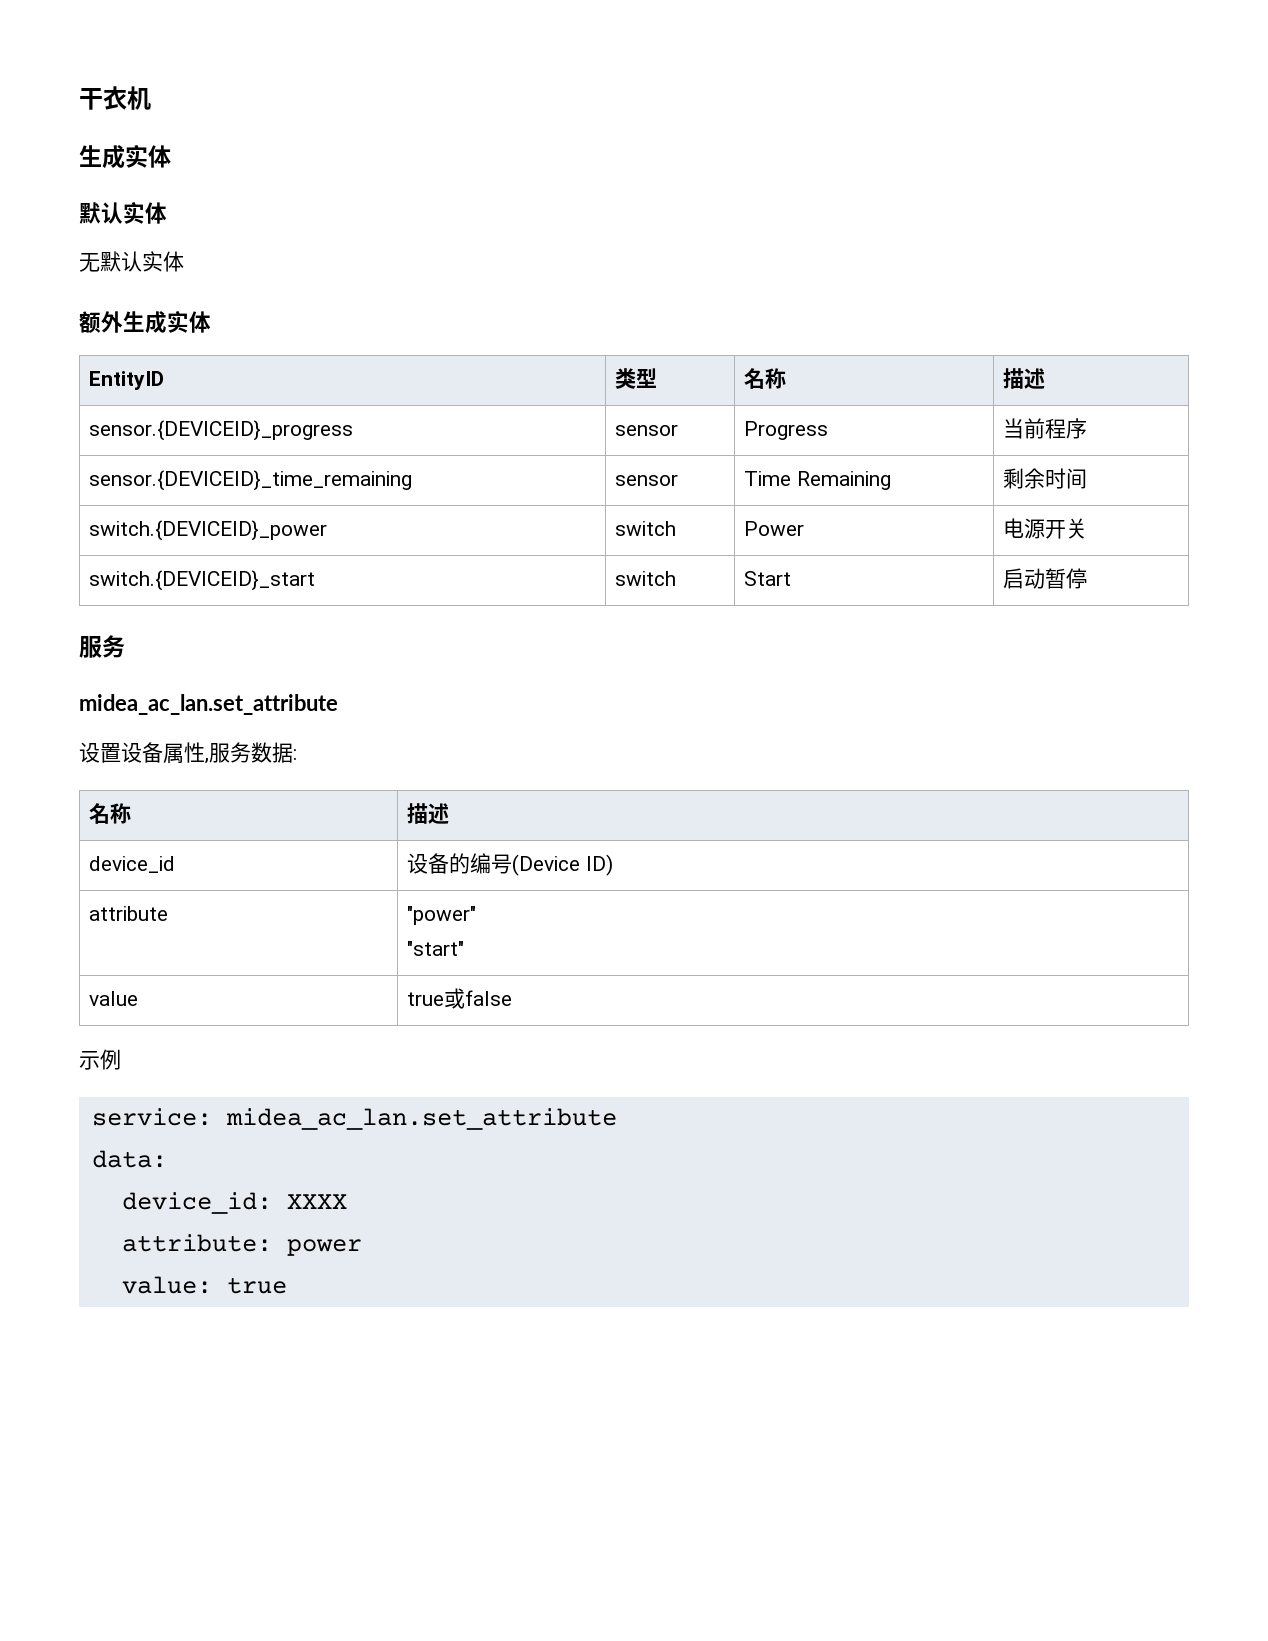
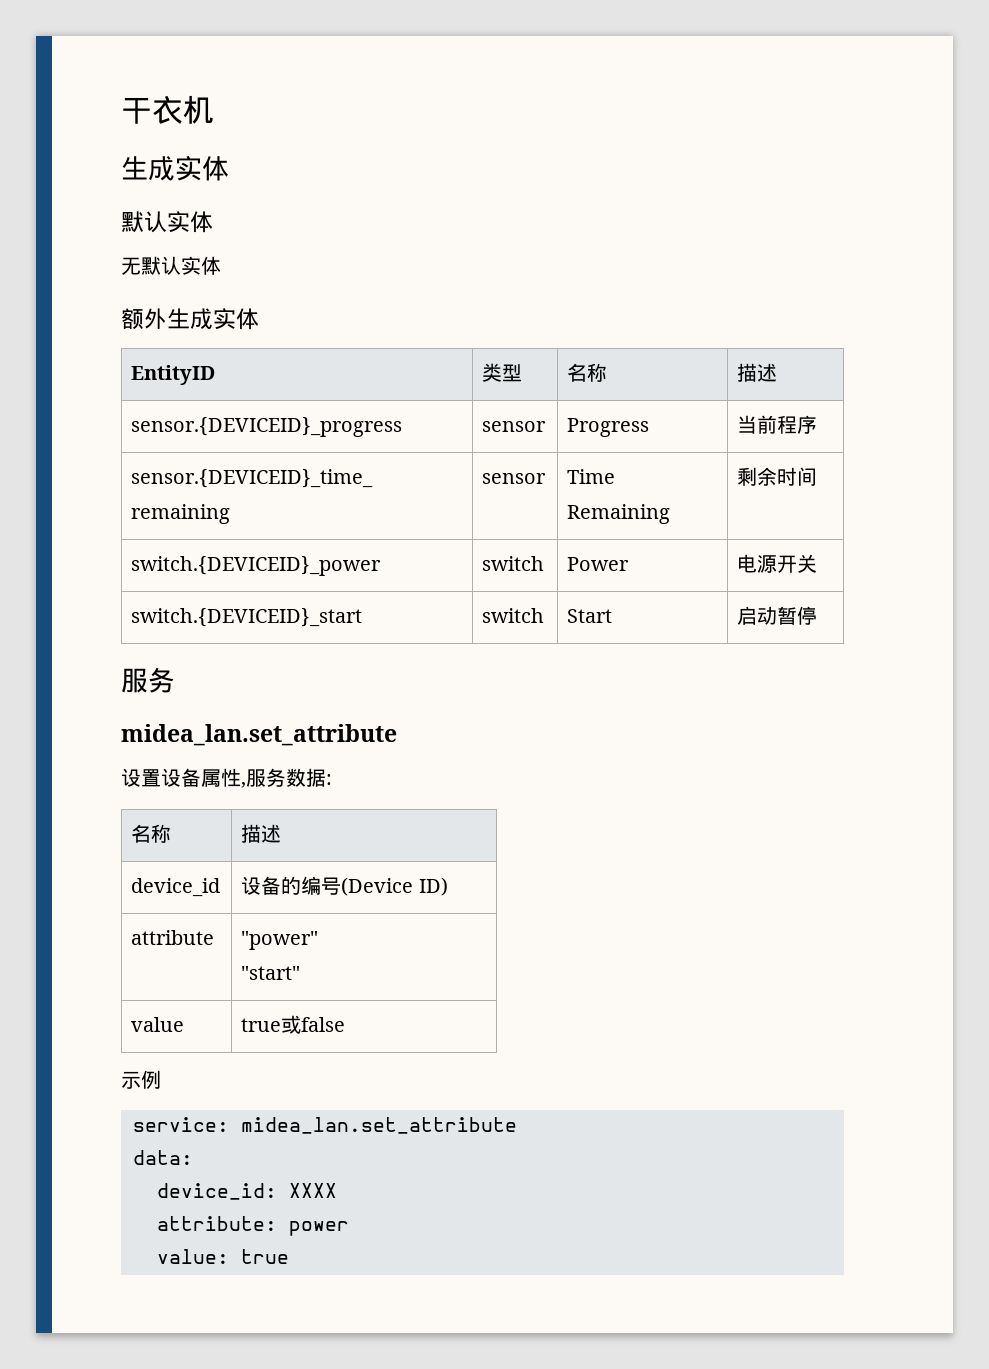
  switch.{DEVICEID}_start | switch | Start | 启动暂停
  服务
- midea_ac_lan.set_attribute
+ midea_lan.set_attribute
- service: midea_ac_lan.set_attribute
+ service: midea_lan.set_attribute

